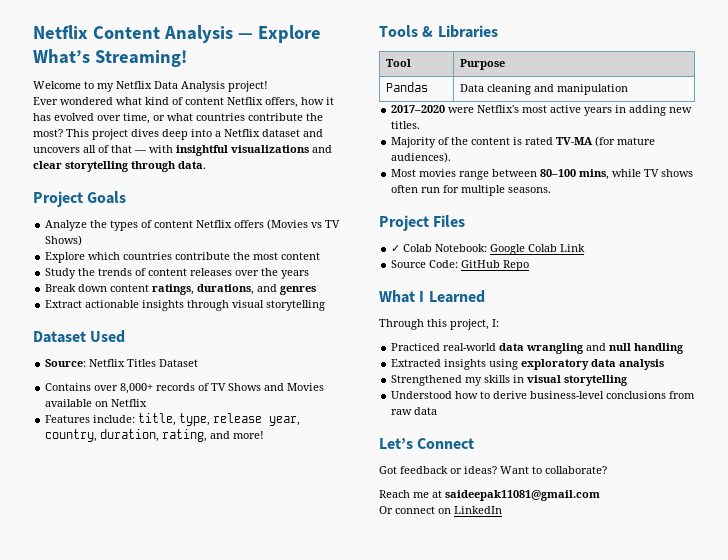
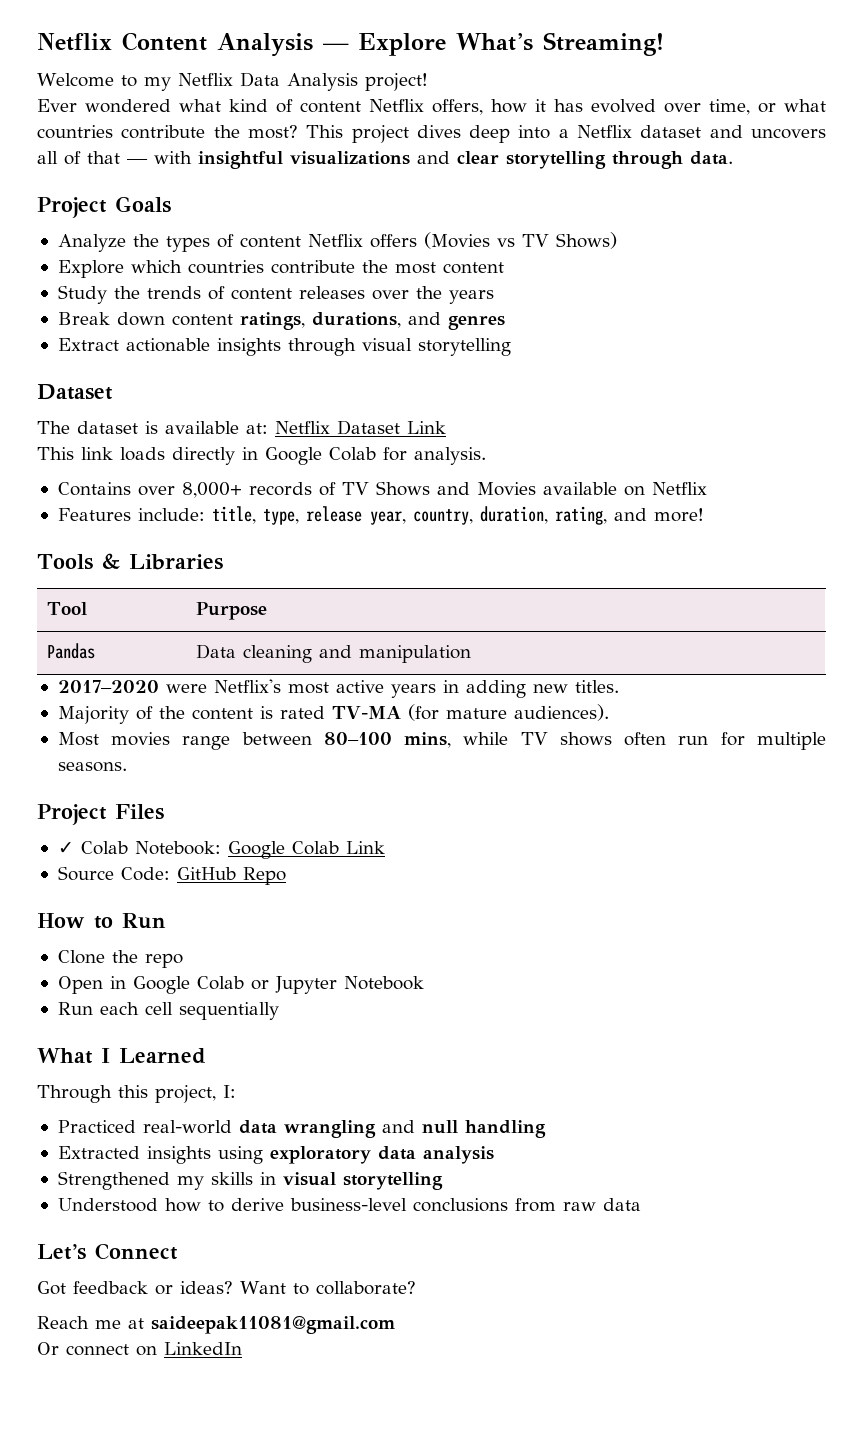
  Extract actionable insights through visual storytelling
- Dataset Used
- Source: Netflix Titles Dataset
+ Dataset
+ The dataset is available at: Netflix Dataset Link
+ This link loads directly in Google Colab for analysis.
+ How to Run
+ Clone the repo
+ Open in Google Colab or Jupyter Notebook
+ Run each cell sequentially

